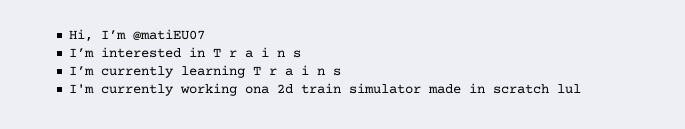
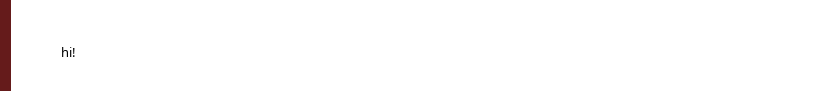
- Hi, I’m @matiEU07
- I’m interested in T r a i n s
- I’m currently learning T r a i n s
- I'm currently working ona 2d train simulator made in scratch lul
+ hi!

